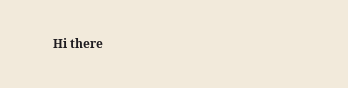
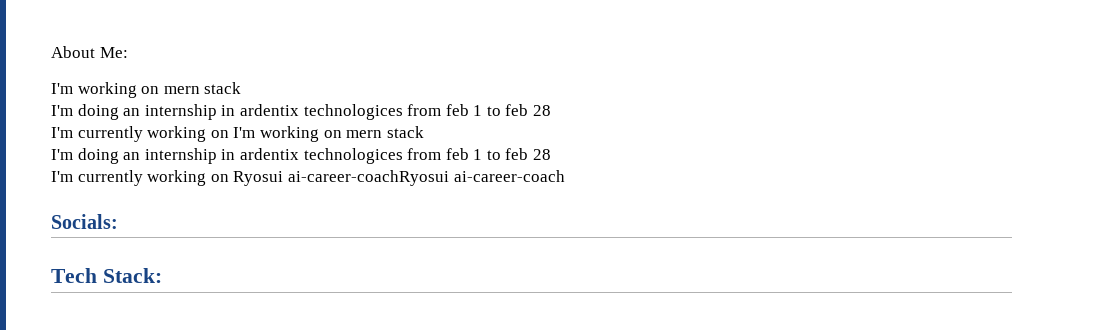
- Hi there
+ About Me:
+ I'm working on mern stack
+ I'm doing an internship in ardentix technologices from feb 1 to feb 28
+ I'm currently working on I'm working on mern stack
+ I'm doing an internship in ardentix technologices from feb 1 to feb 28
+ I'm currently working on Ryosui ai-career-coachRyosui ai-career-coach
+ Socials:
+ Tech Stack:

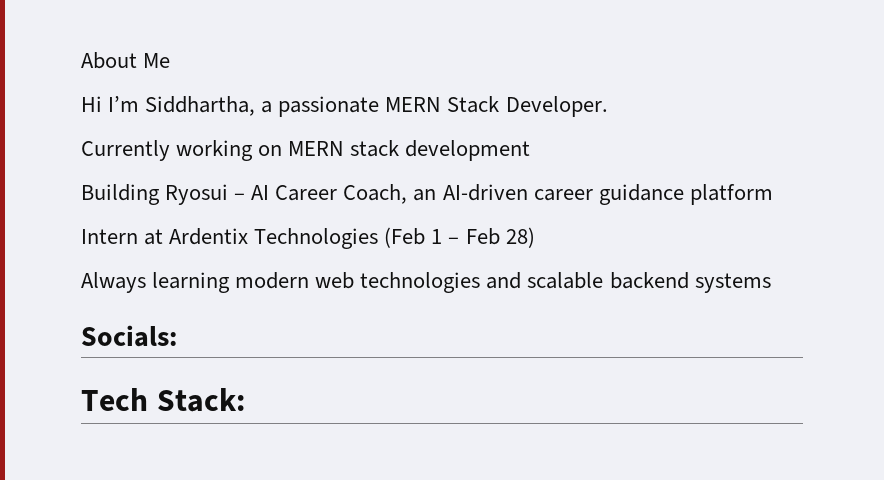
- About Me:
- I'm working on mern stack
- I'm doing an internship in ardentix technologices from feb 1 to feb 28
- I'm currently working on I'm working on mern stack
- I'm doing an internship in ardentix technologices from feb 1 to feb 28
- I'm currently working on Ryosui ai-career-coachRyosui ai-career-coach
+ About Me
+ Hi I’m Siddhartha, a passionate MERN Stack Developer.
+ Currently working on MERN stack development
+ Building Ryosui – AI Career Coach, an AI-driven career guidance platform
+ Intern at Ardentix Technologies (Feb 1 – Feb 28)
+ Always learning modern web technologies and scalable backend systems

